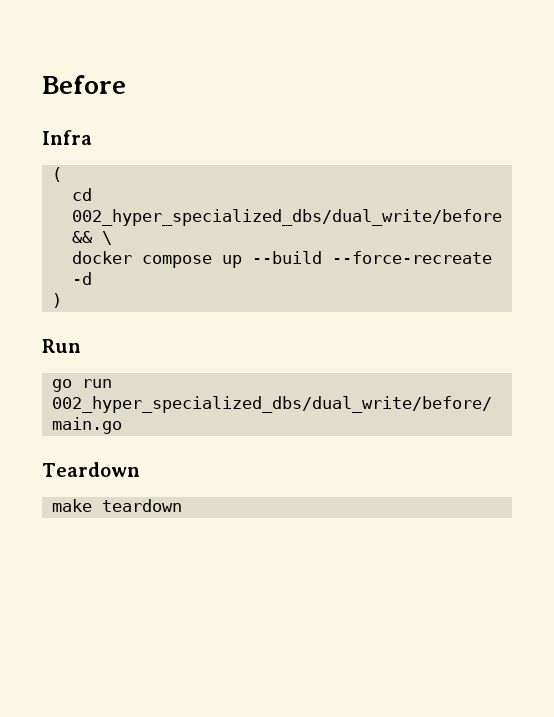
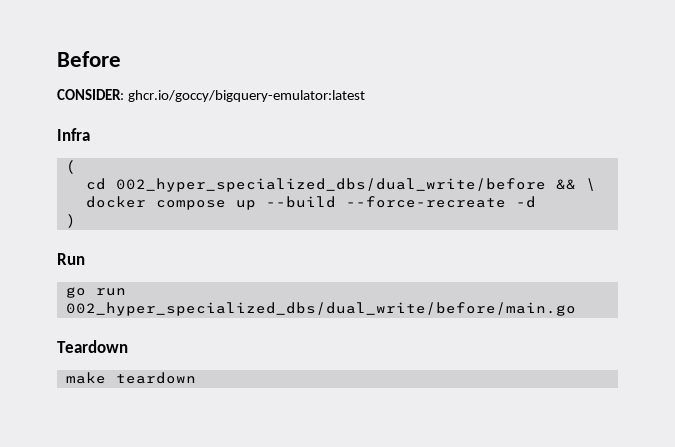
+ CONSIDER: ghcr.io/goccy/bigquery-emulator:latest

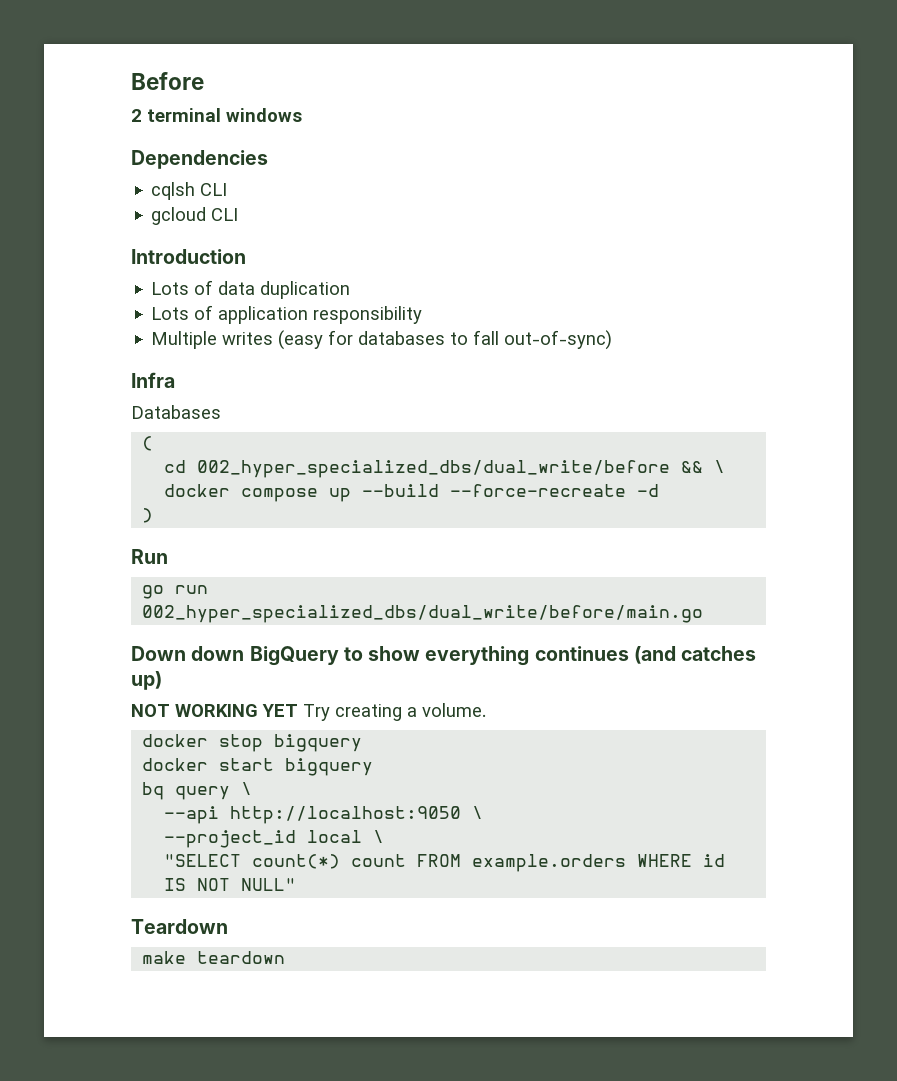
- CONSIDER: ghcr.io/goccy/bigquery-emulator:latest
+ 2 terminal windows
+ Dependencies
+ cqlsh CLI
+ gcloud CLI
+ Introduction
+ Lots of data duplication
+ Lots of application responsibility
+ Multiple writes (easy for databases to fall out-of-sync)
+ Databases
+ Down down BigQuery to show everything continues (and catches up)
+ NOT WORKING YET Try creating a volume.
+ docker stop bigquery
+ docker start bigquery
+ bq query \
+ --api http://localhost:9050 \
+ --project_id local \
+ "SELECT count(*) count FROM example.orders WHERE id IS NOT NULL"

